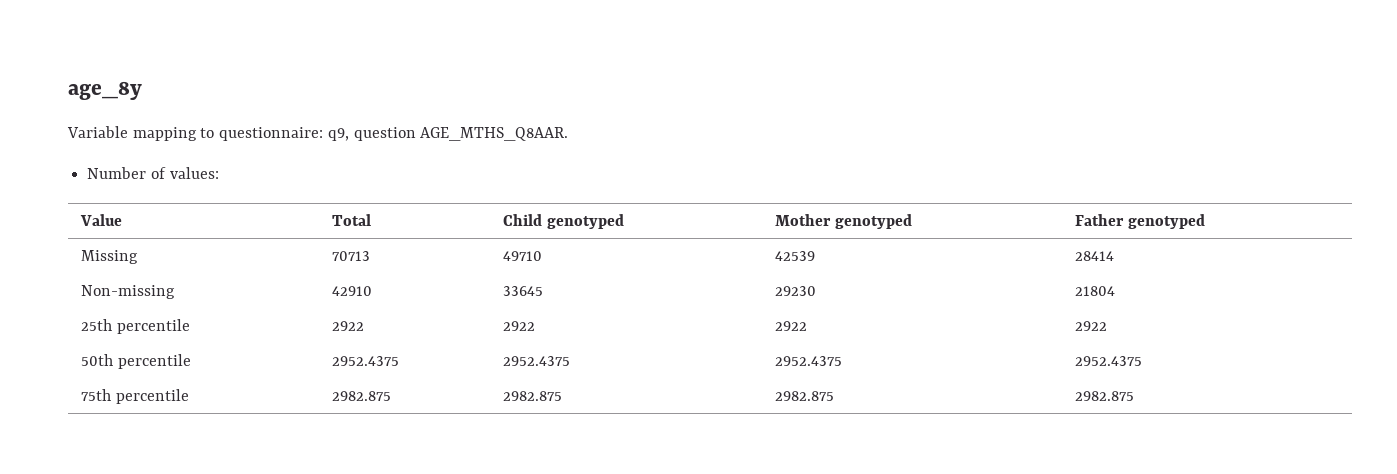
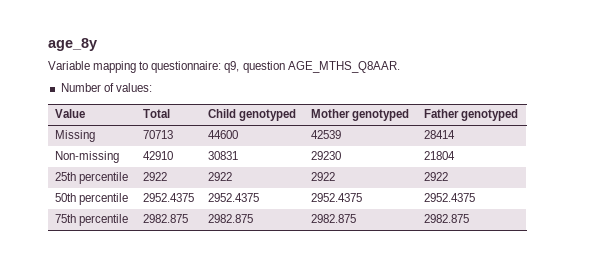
- Missing | 70713 | 49710 | 42539 | 28414
+ Missing | 70713 | 44600 | 42539 | 28414
- Non-missing | 42910 | 33645 | 29230 | 21804
+ Non-missing | 42910 | 30831 | 29230 | 21804

